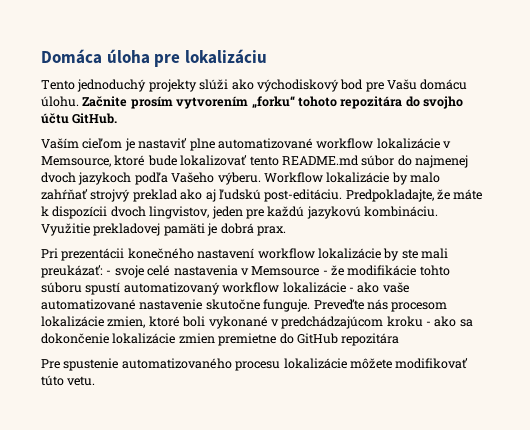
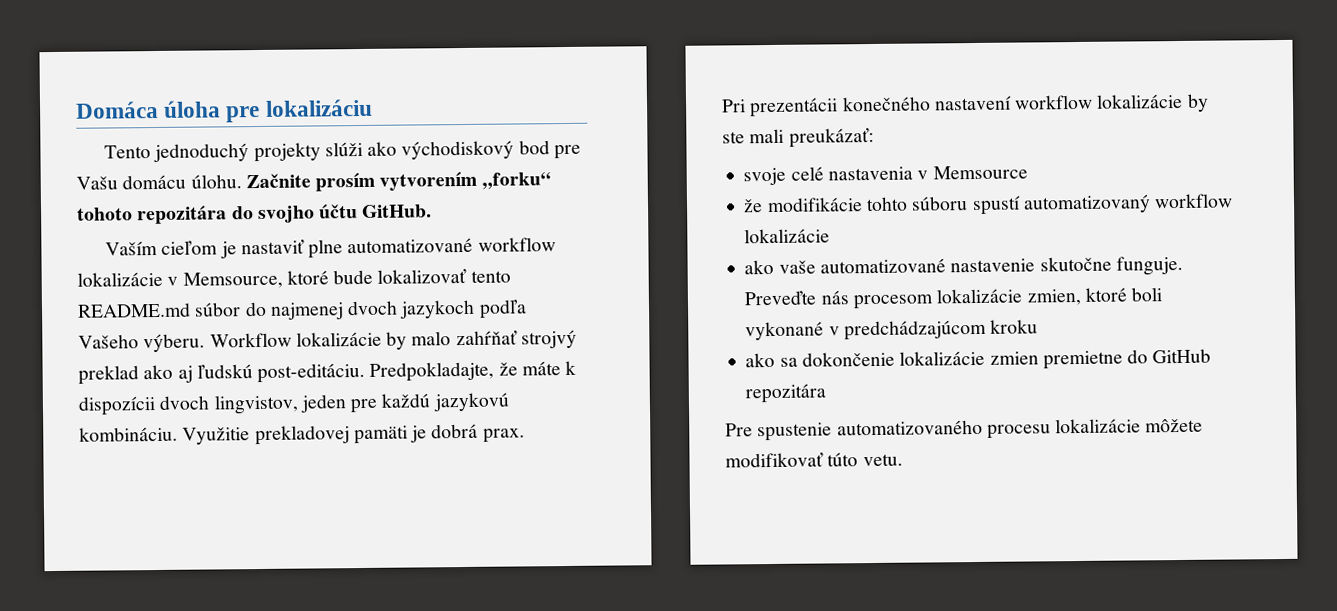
- Pri prezentácii konečného nastavení workflow lokalizácie by ste mali preukázať: - svoje celé nastavenia v Memsource - že modifikácie tohto súboru spustí automatizovaný workflow lokalizácie - ako vaše automatizované nastavenie skutočne funguje.
+ Pri prezentácii konečného nastavení workflow lokalizácie by ste mali preukázať:
+ svoje celé nastavenia v Memsource
+ že modifikácie tohto súboru spustí automatizovaný workflow lokalizácie
+ ako vaše automatizované nastavenie skutočne funguje.
- Preveďte nás procesom lokalizácie zmien, ktoré boli vykonané v predchádzajúcom kroku - ako sa dokončenie lokalizácie zmien premietne do GitHub repozitára
+ Preveďte nás procesom lokalizácie zmien, ktoré boli vykonané v predchádzajúcom kroku
+ ako sa dokončenie lokalizácie zmien premietne do GitHub repozitára

